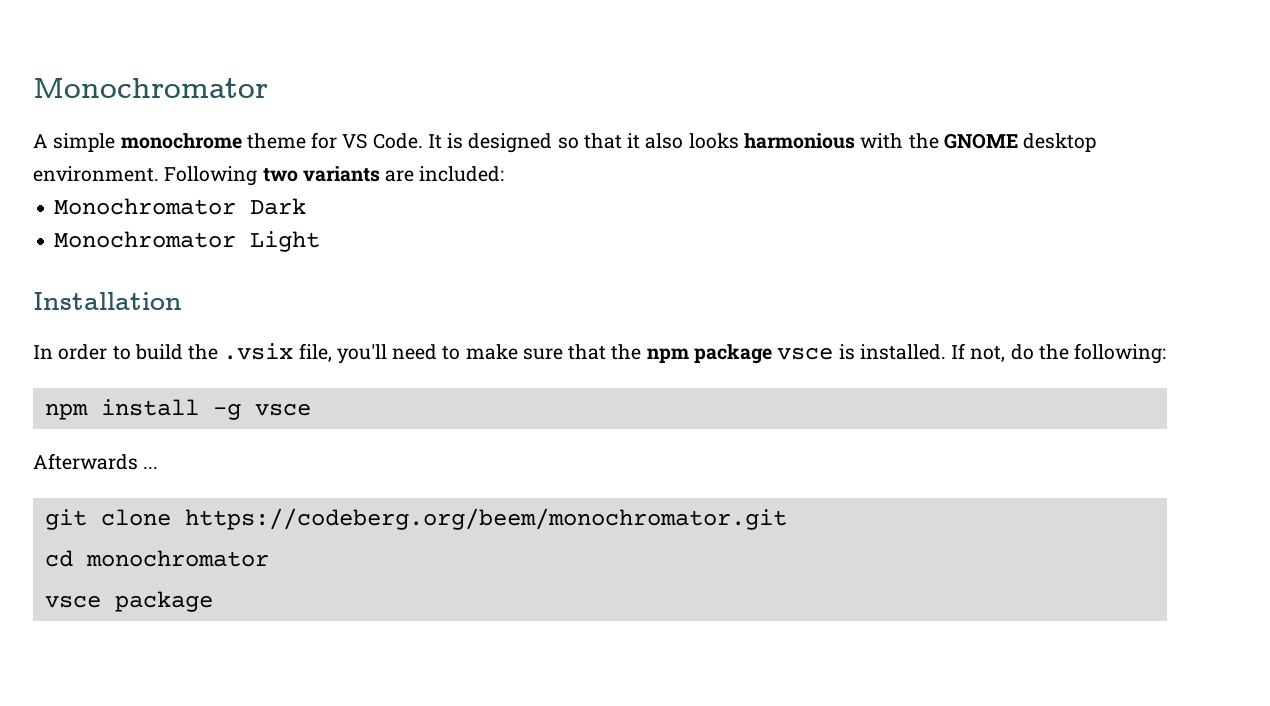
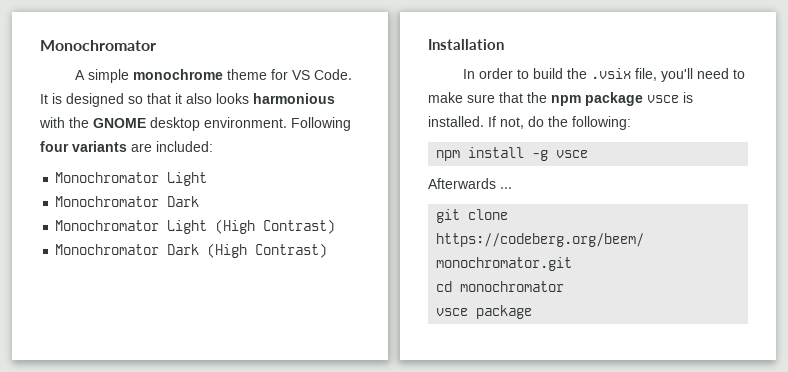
- Following two variants are included:
+ Following four variants are included:
+ Monochromator Light
- Monochromator Light
+ Monochromator Light (High Contrast)
+ Monochromator Dark (High Contrast)

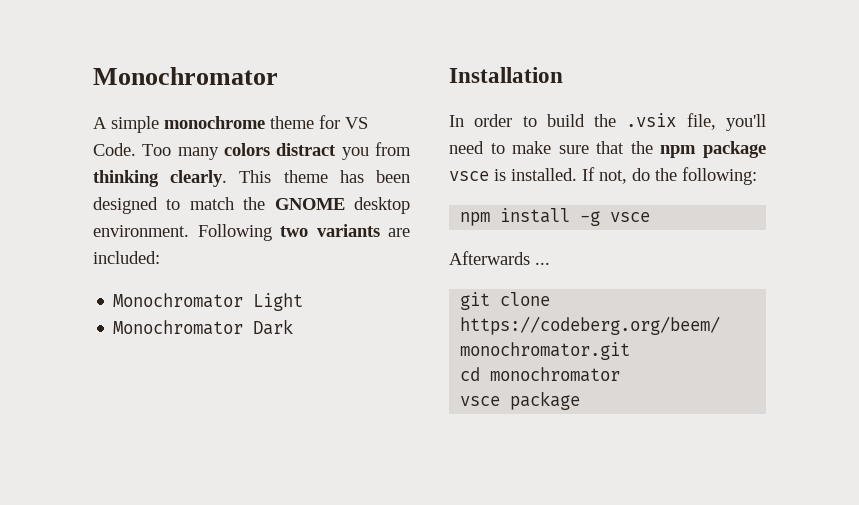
- It is designed so that it also looks harmonious with the GNOME desktop environment.
+ Too many colors distract you from thinking clearly. This theme has been designed to match the GNOME desktop environment.
- Following four variants are included:
+ Following two variants are included:
- Monochromator Light (High Contrast)
- Monochromator Dark (High Contrast)

